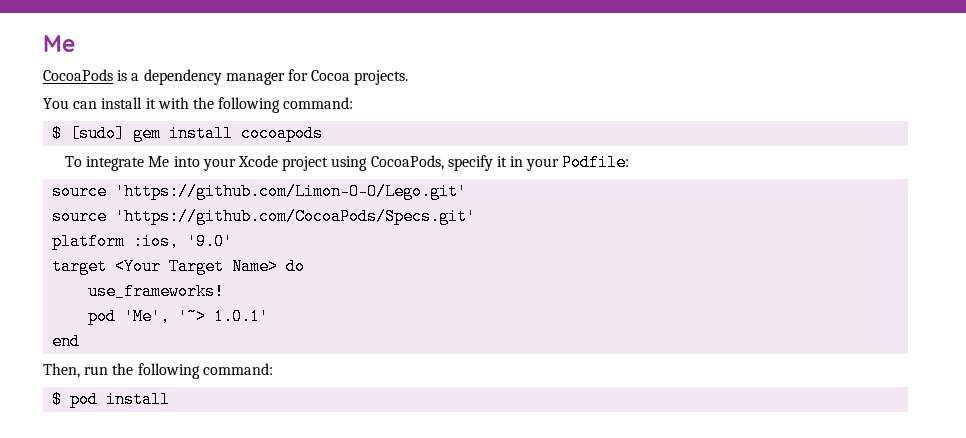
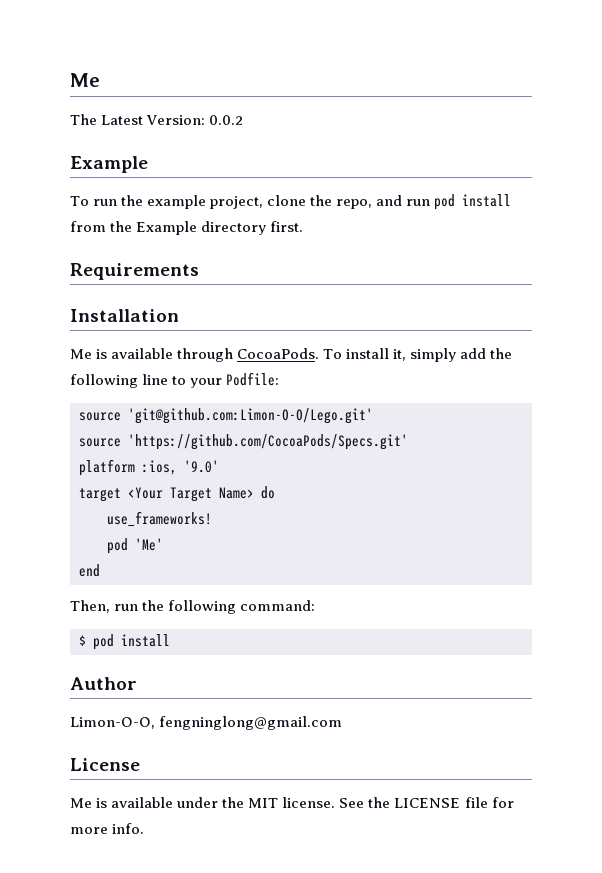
- CocoaPods is a dependency manager for Cocoa projects.
- You can install it with the following command:
- $ [sudo] gem install cocoapods
- To integrate Me into your Xcode project using CocoaPods, specify it in your Podfile:
+ The Latest Version: 0.0.2
+ Example
+ To run the example project, clone the repo, and run pod install from the Example directory first.
+ Requirements
+ Installation
+ Me is available through CocoaPods. To install it, simply add the following line to your Podfile:
- source 'https://github.com/Limon-O-O/Lego.git'
+ source 'git@github.com:Limon-O-O/Lego.git'
- pod 'Me', '~> 1.0.1'
+ pod 'Me'
+ Author
+ Limon-O-O, fengninglong@gmail.com
+ License
+ Me is available under the MIT license. See the LICENSE file for more info.

